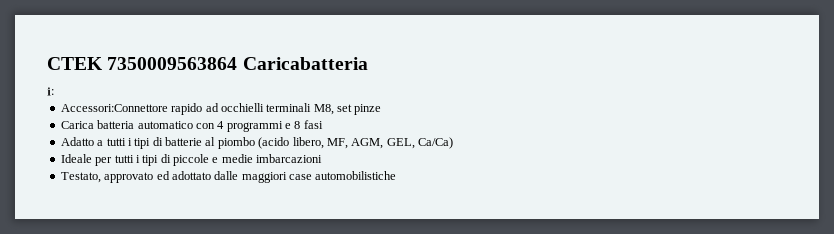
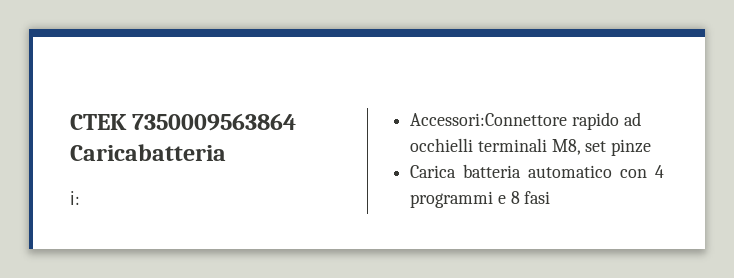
- Adatto a tutti i tipi di batterie al piombo (acido libero, MF, AGM, GEL, Ca/Ca)
- Ideale per tutti i tipi di piccole e medie imbarcazioni
- Testato, approvato ed adottato dalle maggiori case automobilistiche

